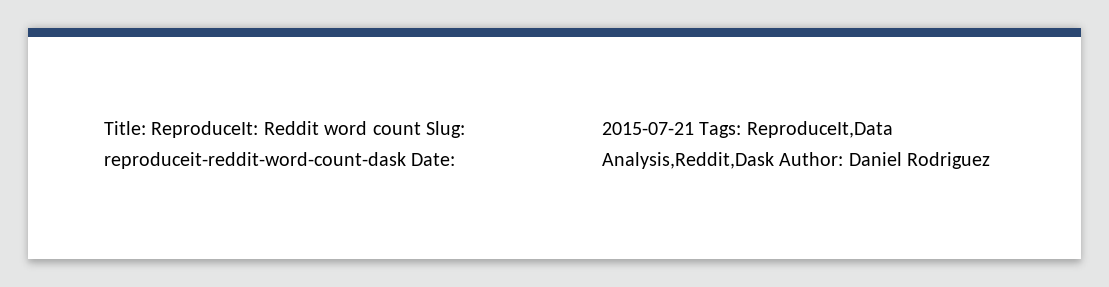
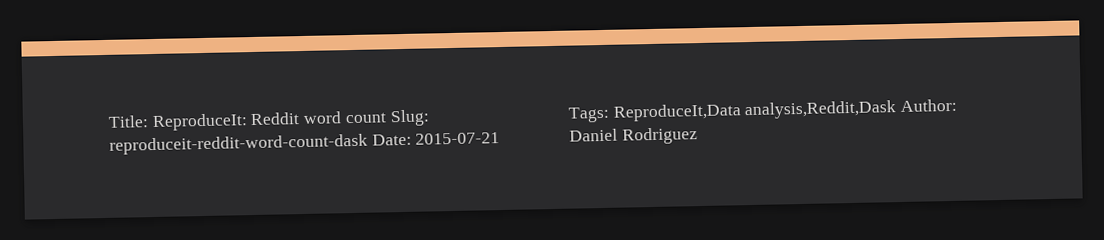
- Title: ReproduceIt: Reddit word count Slug: reproduceit-reddit-word-count-dask Date: 2015-07-21 Tags: ReproduceIt,Data Analysis,Reddit,Dask Author: Daniel Rodriguez
+ Title: ReproduceIt: Reddit word count Slug: reproduceit-reddit-word-count-dask Date: 2015-07-21 Tags: ReproduceIt,Data analysis,Reddit,Dask Author: Daniel Rodriguez

